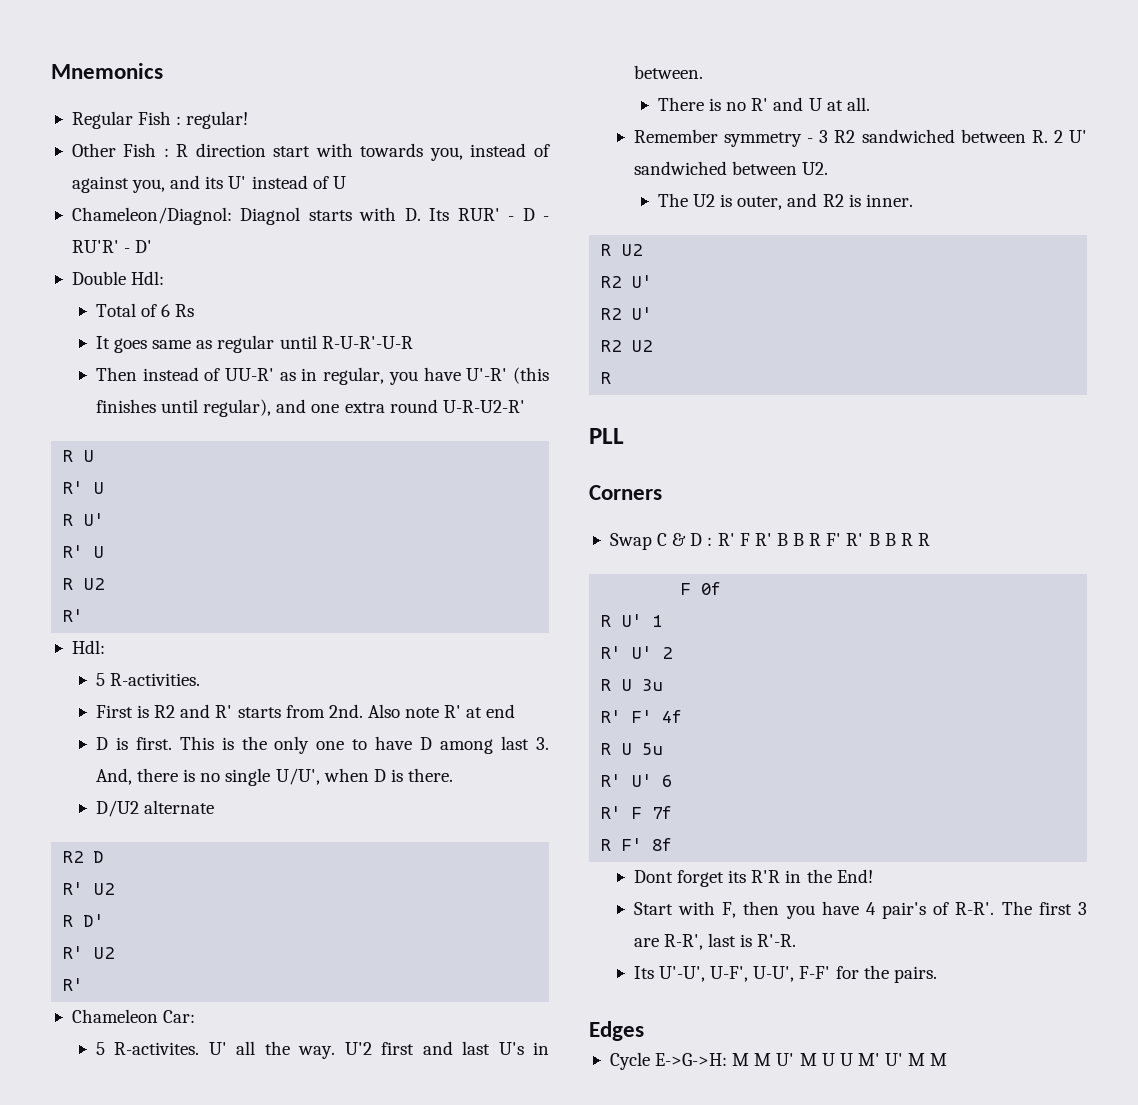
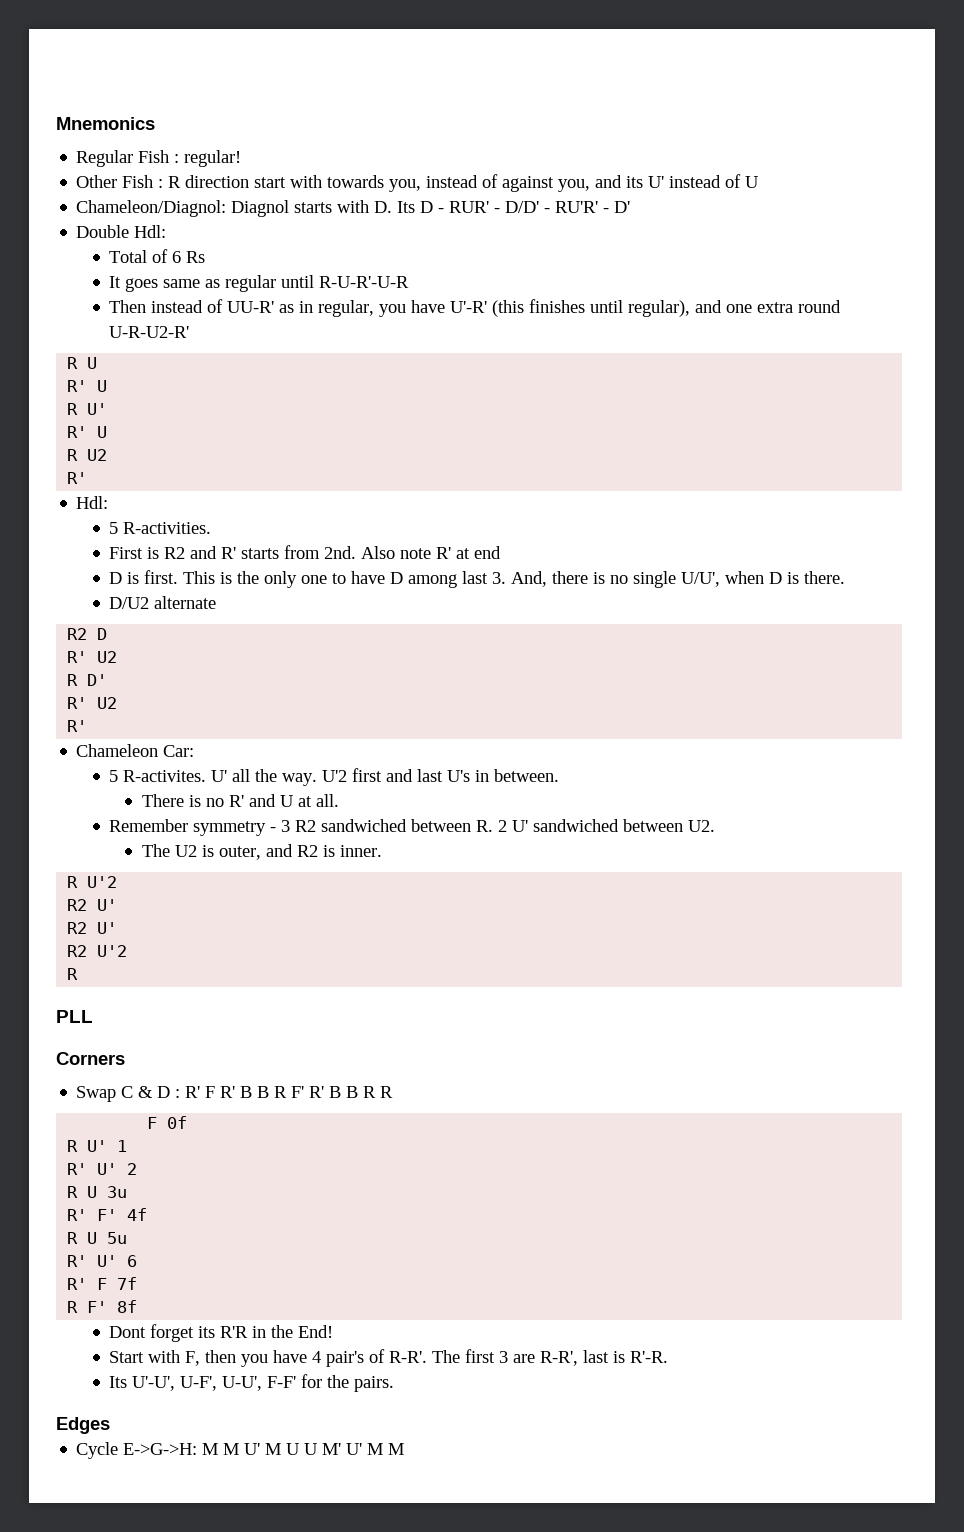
- Chameleon/Diagnol: Diagnol starts with D. Its RUR' - D - RU'R' - D'
+ Chameleon/Diagnol: Diagnol starts with D. Its D - RUR' - D/D' - RU'R' - D'
  The U2 is outer, and R2 is inner.
- R U2
+ R U'2
- R2 U2
+ R2 U'2

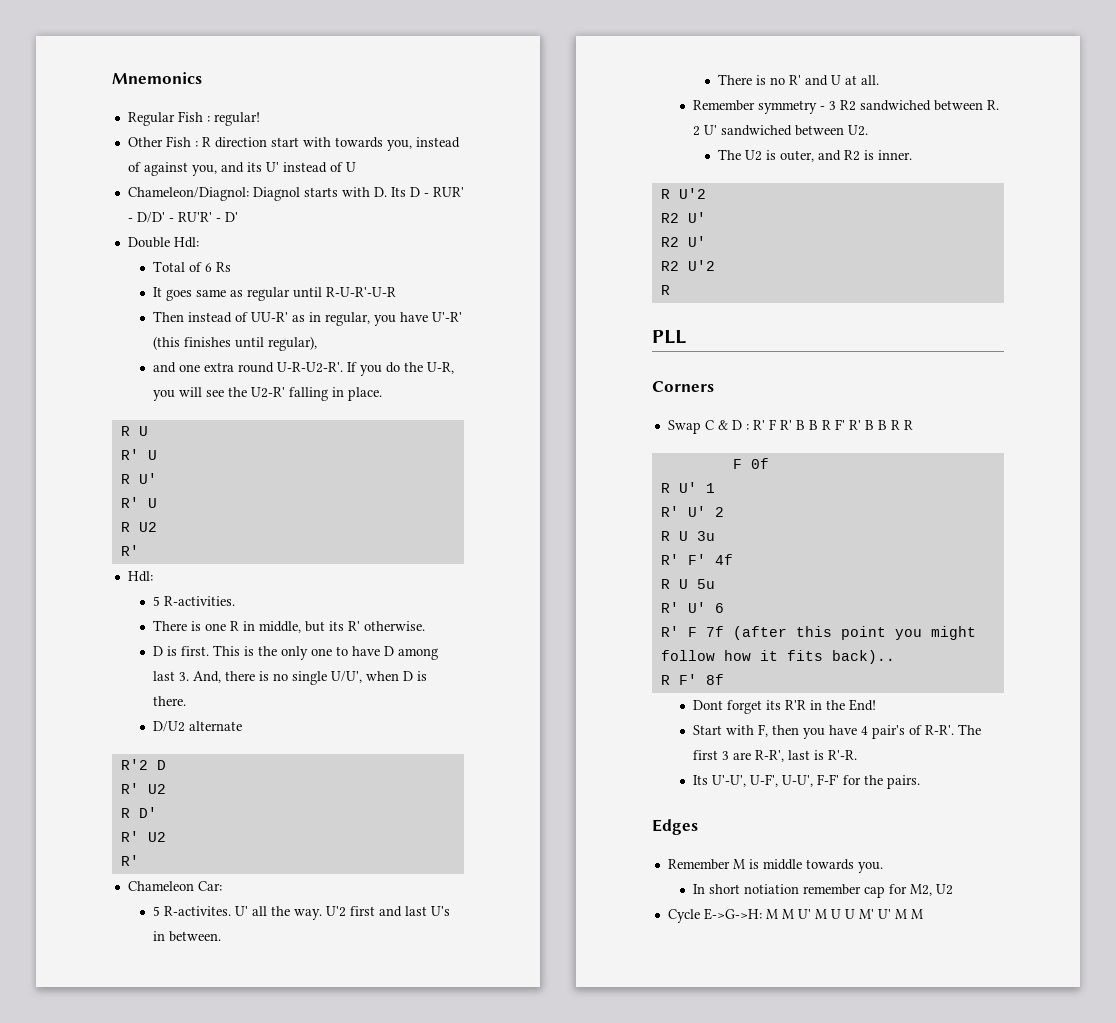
- Then instead of UU-R' as in regular, you have U'-R' (this finishes until regular), and one extra round U-R-U2-R'
+ Then instead of UU-R' as in regular, you have U'-R' (this finishes until regular),
+ and one extra round U-R-U2-R'. If you do the U-R, you will see the U2-R' falling in place.
- First is R2 and R' starts from 2nd. Also note R' at end
+ There is one R in middle, but its R' otherwise.
- R2 D
+ R'2 D
- R' F 7f
+ R' F 7f (after this point you might follow how it fits back)..
+ Remember M is middle towards you.
+ In short notiation remember cap for M2, U2

